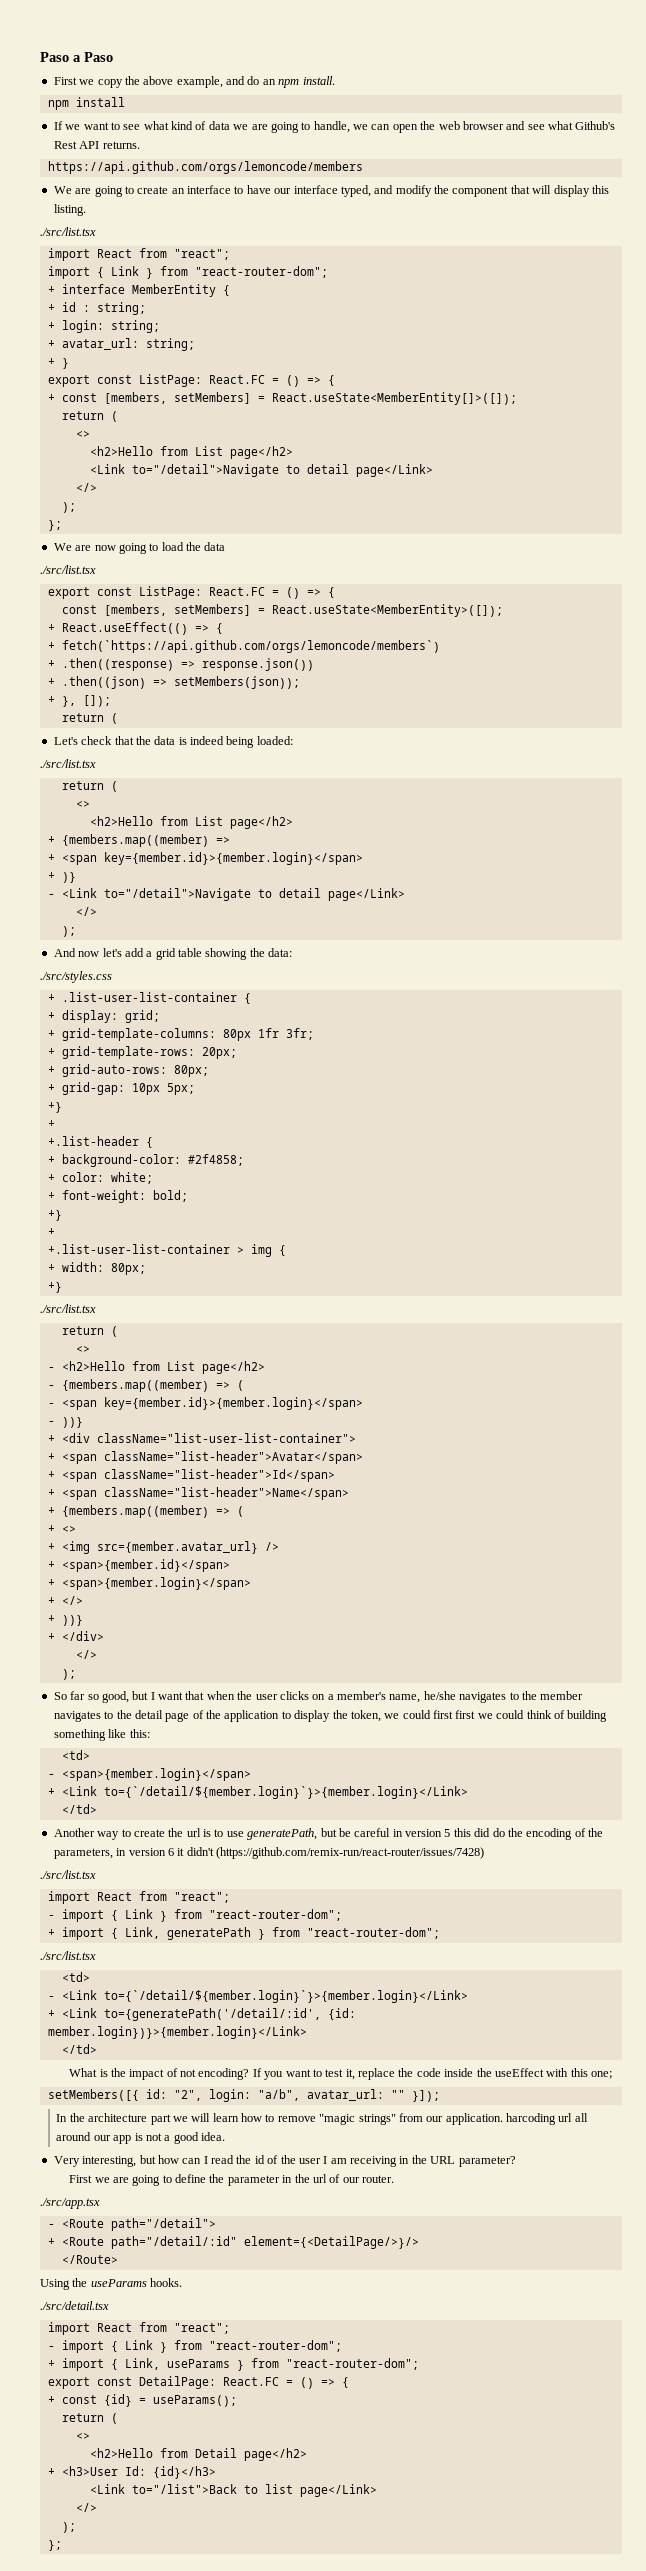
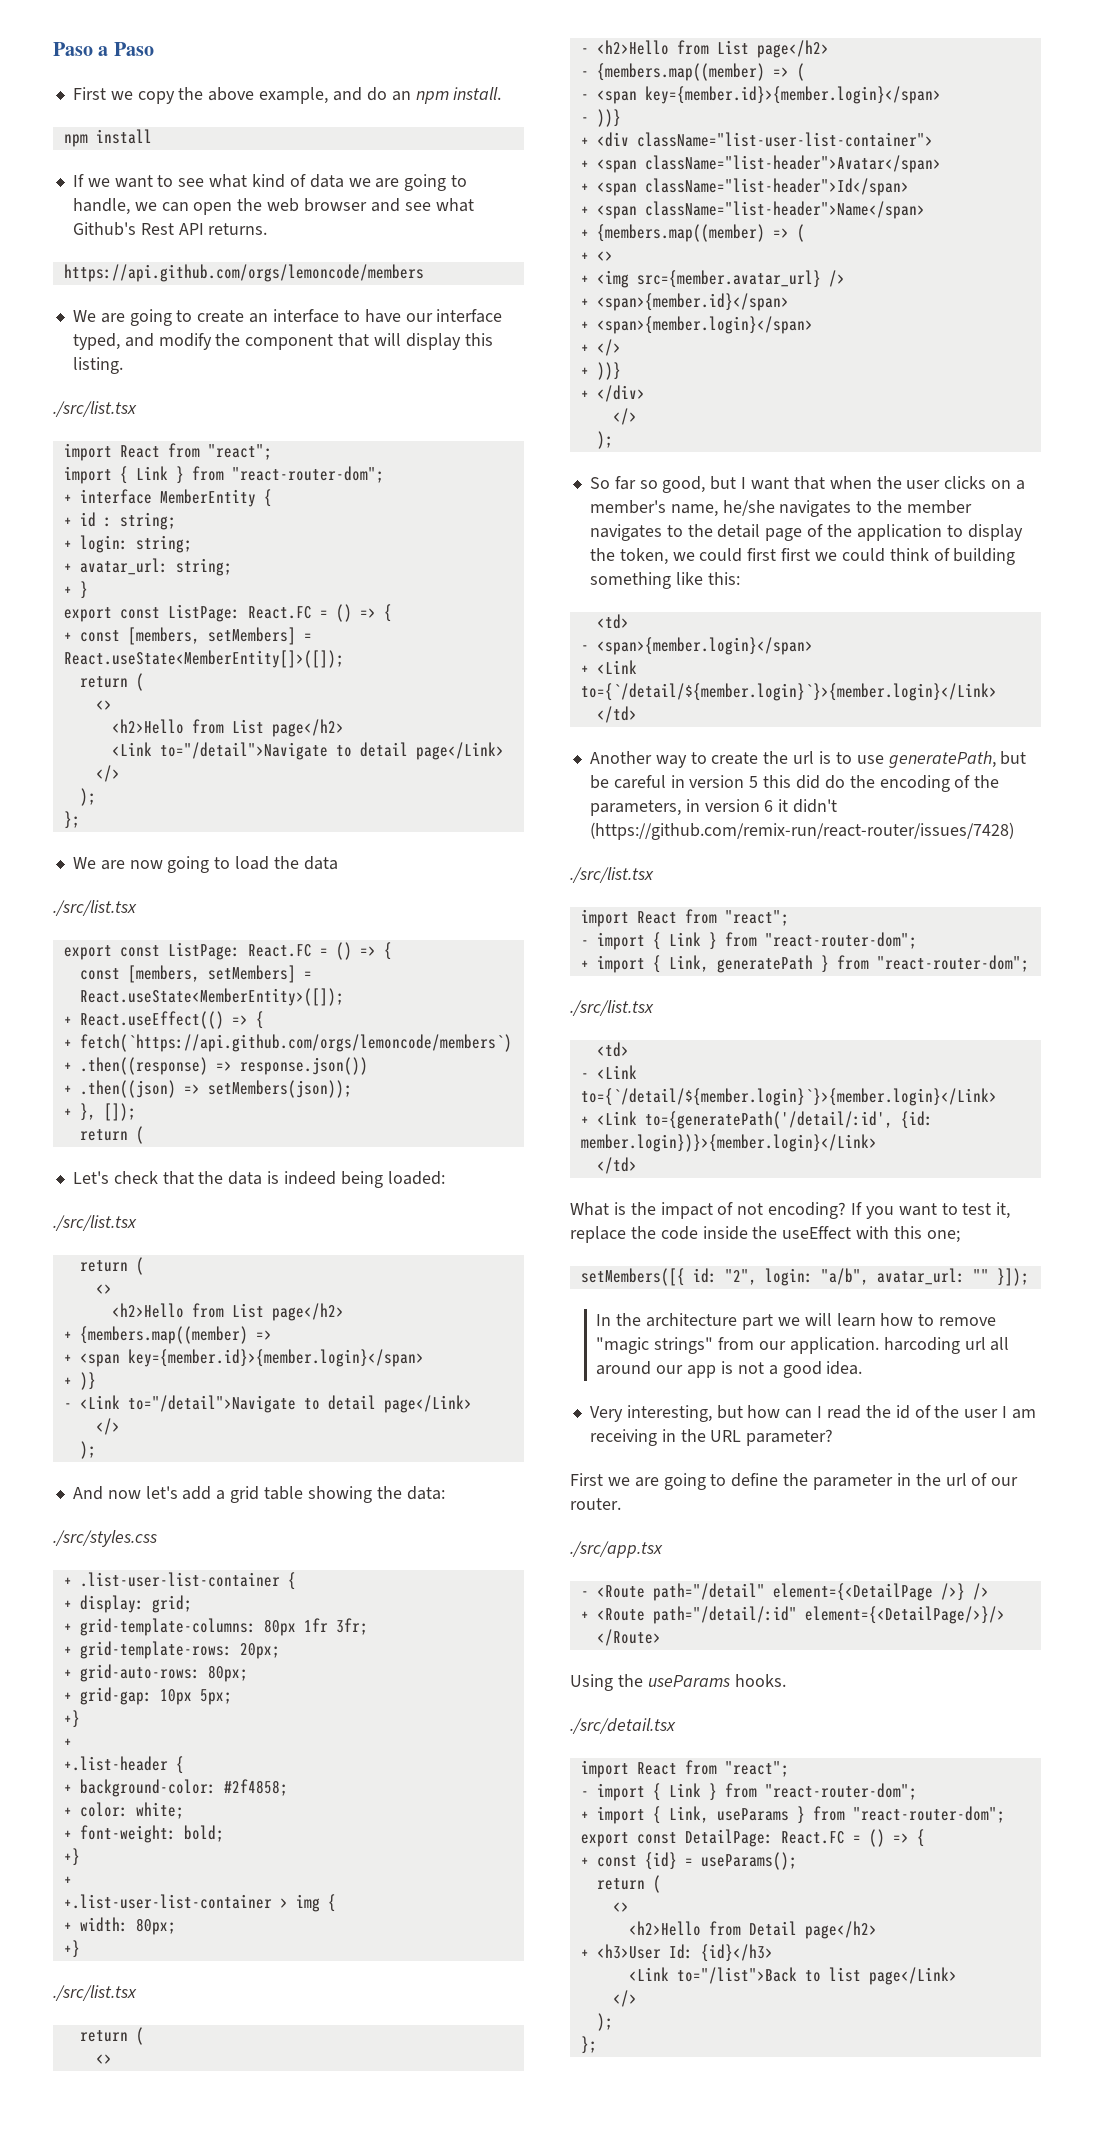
- - <Route path="/detail">
+ - <Route path="/detail" element={<DetailPage />} />

